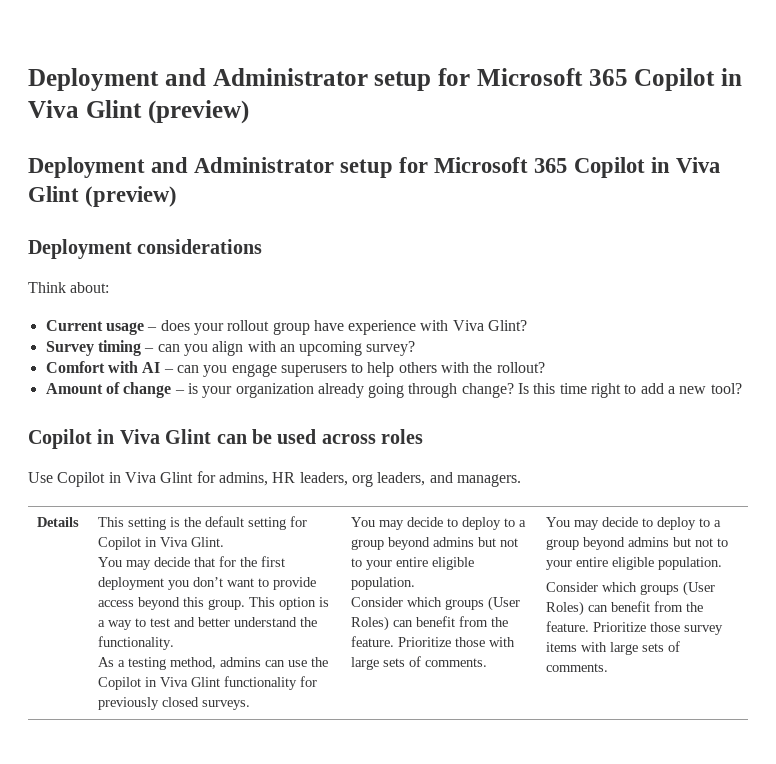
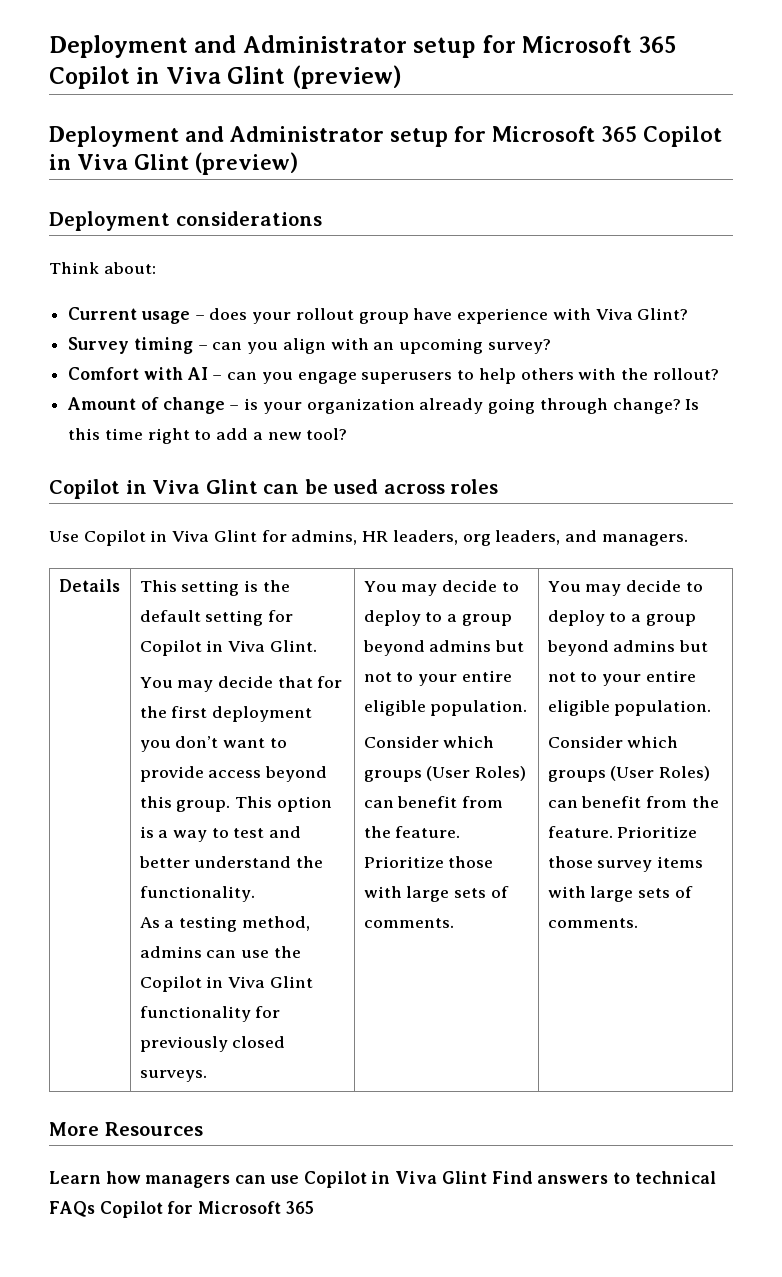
+ More Resources
+ Learn how managers can use Copilot in Viva Glint Find answers to technical FAQs Copilot for Microsoft 365

